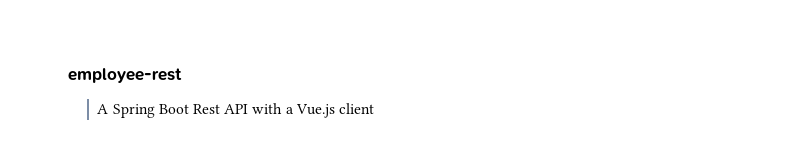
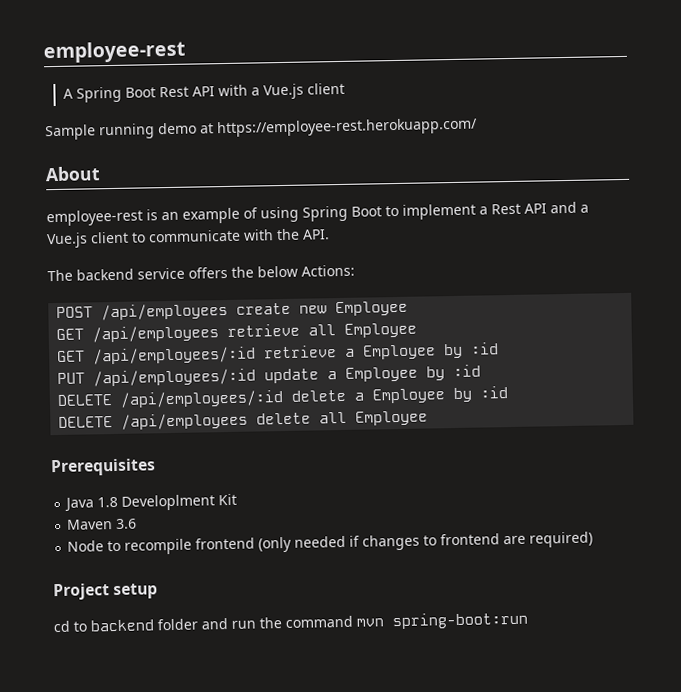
+ Sample running demo at https://employee-rest.herokuapp.com/
+ About
+ employee-rest is an example of using Spring Boot to implement a Rest API and a Vue.js client to communicate with the API.
+ The backend service offers the below Actions:
+ POST /api/employees create new Employee
+ GET /api/employees retrieve all Employee
+ GET /api/employees/:id retrieve a Employee by :id
+ PUT /api/employees/:id update a Employee by :id
+ DELETE /api/employees/:id delete a Employee by :id
+ DELETE /api/employees delete all Employee
+ Prerequisites
+ Java 1.8 Developlment Kit
+ Maven 3.6
+ Node to recompile frontend (only needed if changes to frontend are required)
+ Project setup
+ cd to backend folder and run the command mvn spring-boot:run

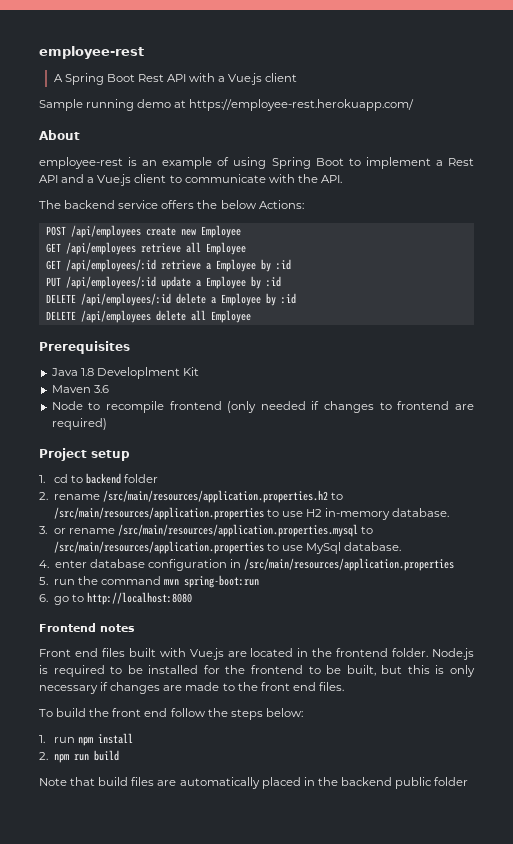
- cd to backend folder and run the command mvn spring-boot:run
+ 1. cd to backend folder
+ 2. rename /src/main/resources/application.properties.h2 to /src/main/resources/application.properties to use H2 in-memory database.
+ 3. or rename /src/main/resources/application.properties.mysql to /src/main/resources/application.properties to use MySql database.
+ 4. enter database configuration in /src/main/resources/application.properties
+ 5. run the command mvn spring-boot:run
+ 6. go to http://localhost:8080
+ Frontend notes
+ Front end files built with Vue.js are located in the frontend folder. Node.js is required to be installed for the frontend to be built, but this is only necessary if changes are made to the front end files.
+ To build the front end follow the steps below:
+ 1. run npm install
+ 2. npm run build
+ Note that build files are automatically placed in the backend public folder

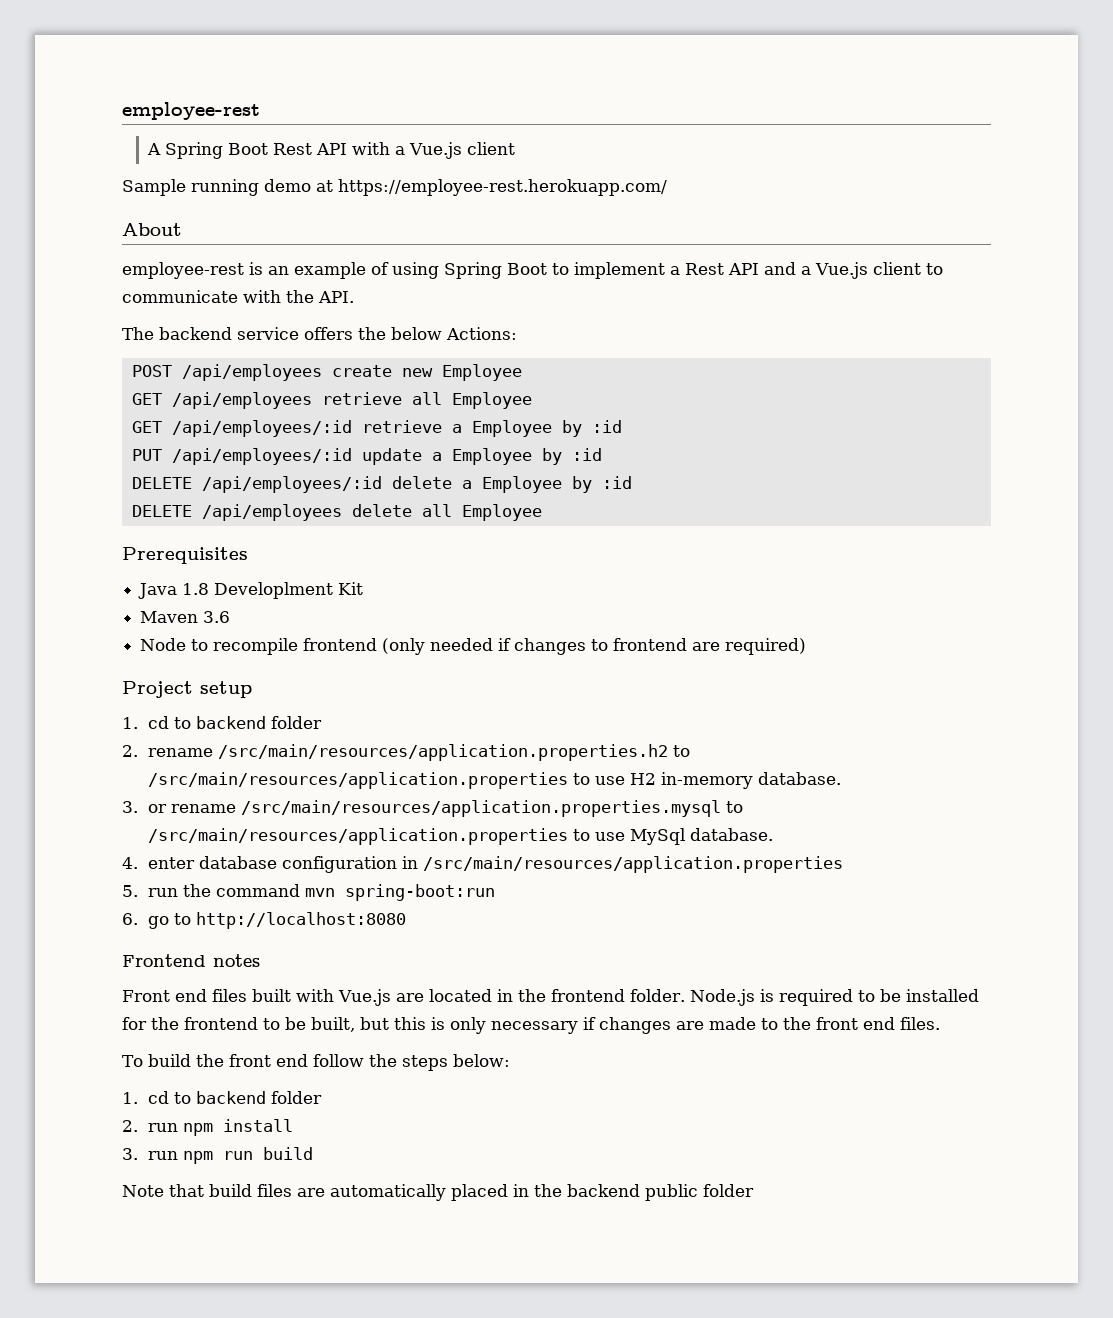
  To build the front end follow the steps below:
- 1. run npm install
+ 1. cd to backend folder
+ 2. run npm install
- 2. npm run build
+ 3. run npm run build

